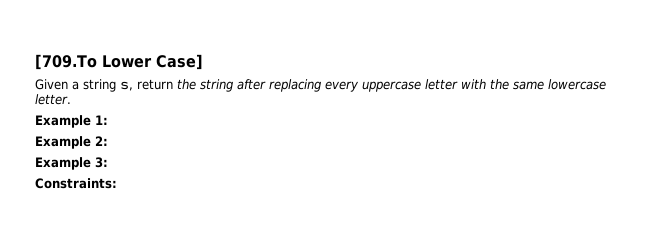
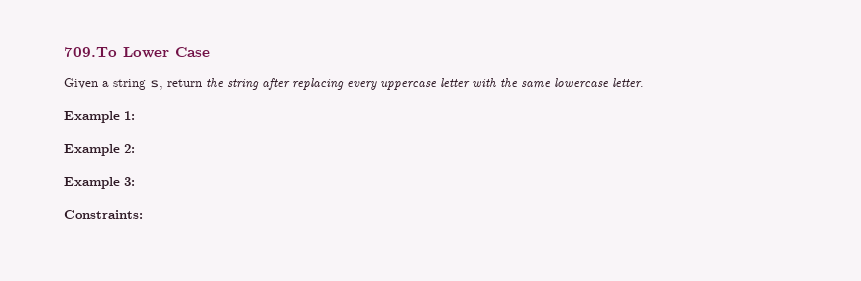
- [709.To Lower Case]
+ 709.To Lower Case

